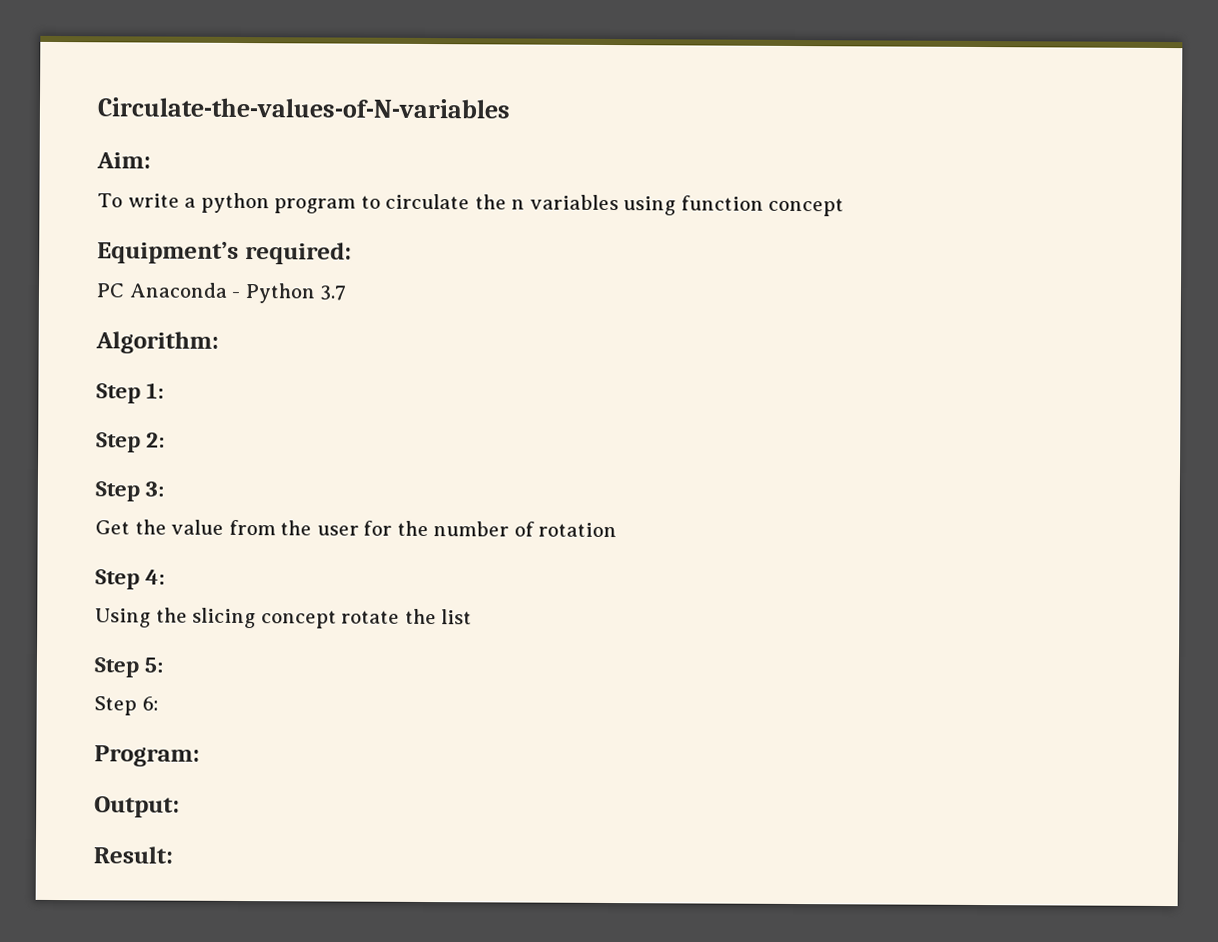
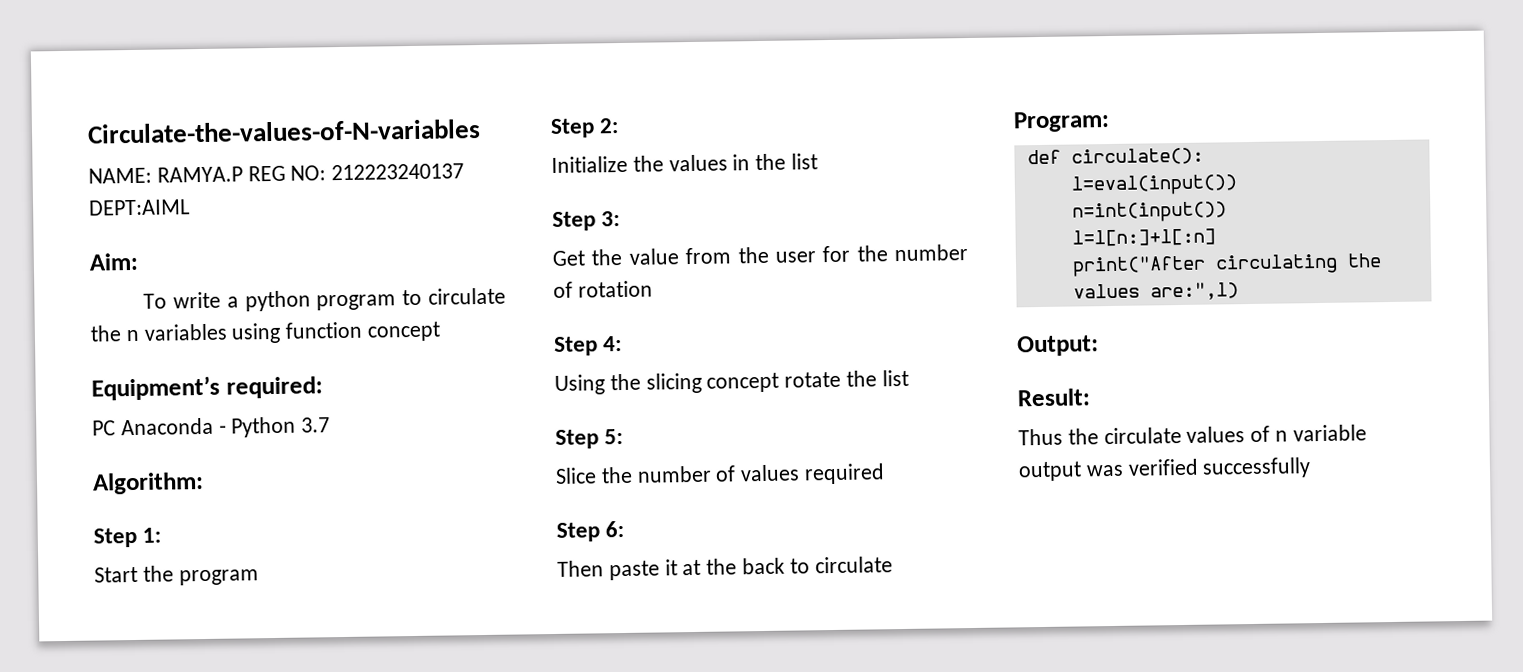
+ NAME: RAMYA.P REG NO: 212223240137 DEPT:AIML
+ Start the program
+ Initialize the values in the list
+ Slice the number of values required
  Step 6:
+ Then paste it at the back to circulate
  Program:
+ def circulate():
+ l=eval(input())
+ n=int(input())
+ l=l[n:]+l[:n]
+ print("After circulating the values are:",l)
  Output:
  Result:
+ Thus the circulate values of n variable output was verified successfully

